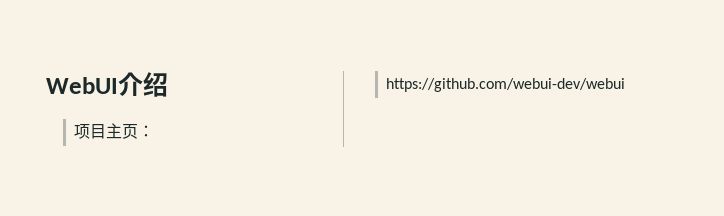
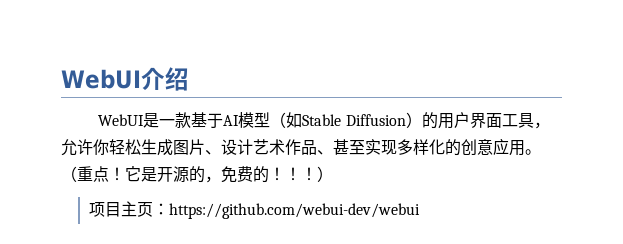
+ WebUI是一款基于AI模型（如Stable Diffusion）的用户界面工具，允许你轻松生成图片、设计艺术作品、甚至实现多样化的创意应用。（重点！它是开源的，免费的！！！）

